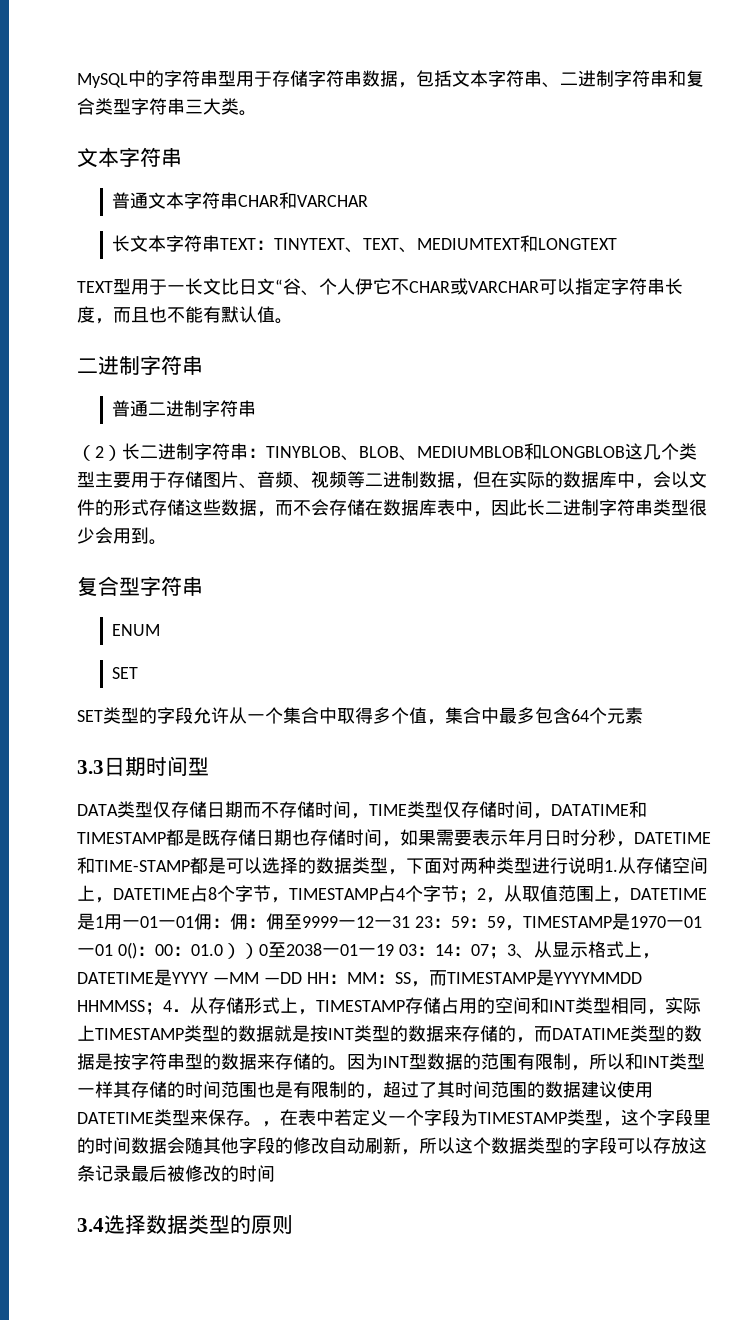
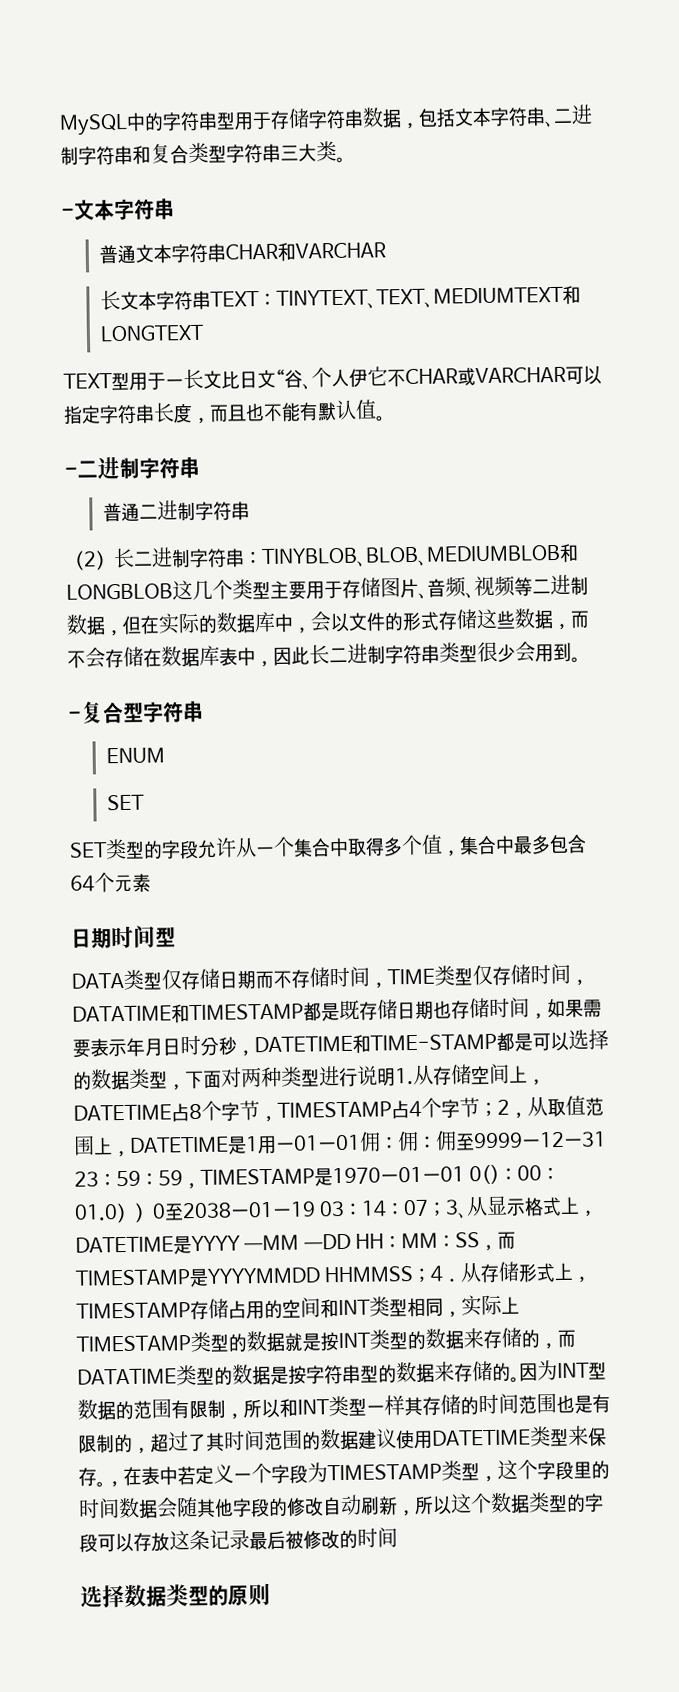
  MySQL中的字符串型用于存储字符串数据，包括文本字符串、二进制字符串和复合类型字符串三大类。
- 文本字符串
+ -文本字符串
  TEXT型用于一长文比日文“谷、个人伊它不CHAR或VARCHAR可以指定字符串长度，而且也不能有默认值。
- 二进制字符串
+ -二进制字符串
- 复合型字符串
+ -复合型字符串
- 3.3日期时间型
+ 日期时间型
- 3.4选择数据类型的原则
+ 选择数据类型的原则

